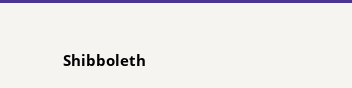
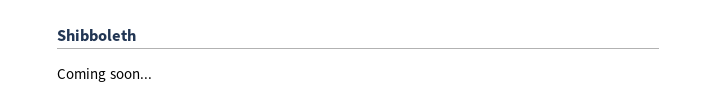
+ Coming soon...

